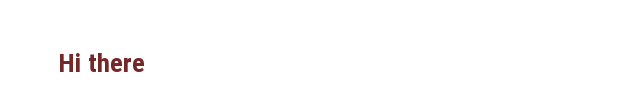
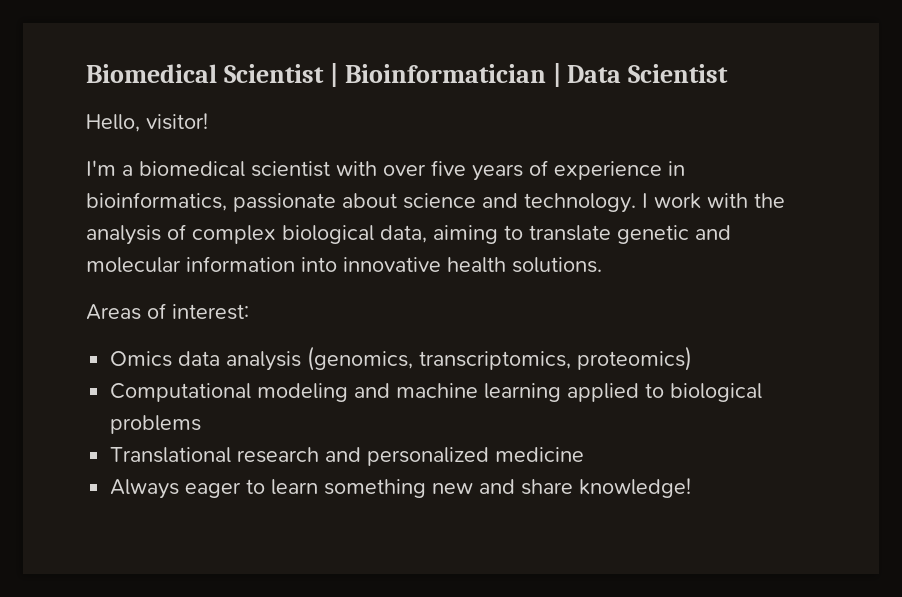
- Hi there
+ Biomedical Scientist | Bioinformatician | Data Scientist
+ Hello, visitor!
+ I'm a biomedical scientist with over five years of experience in bioinformatics, passionate about science and technology. I work with the analysis of complex biological data, aiming to translate genetic and molecular information into innovative health solutions.
+ Areas of interest:
+ Omics data analysis (genomics, transcriptomics, proteomics)
+ Computational modeling and machine learning applied to biological problems
+ Translational research and personalized medicine
+ Always eager to learn something new and share knowledge!

